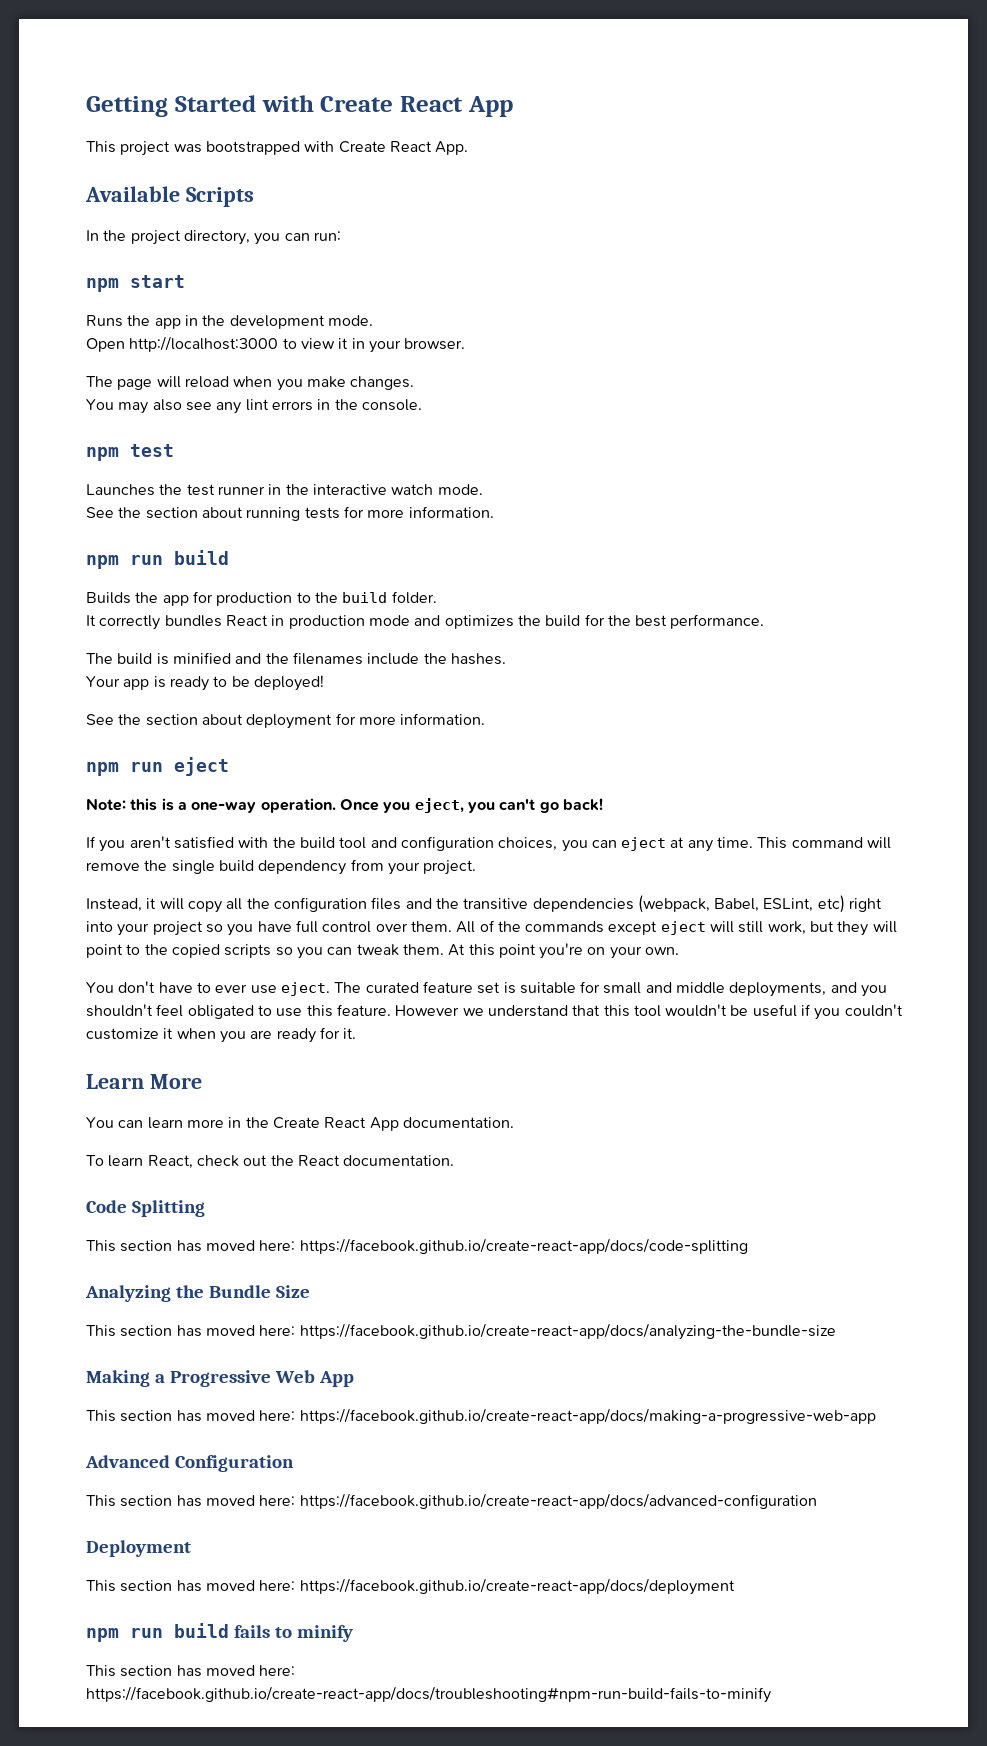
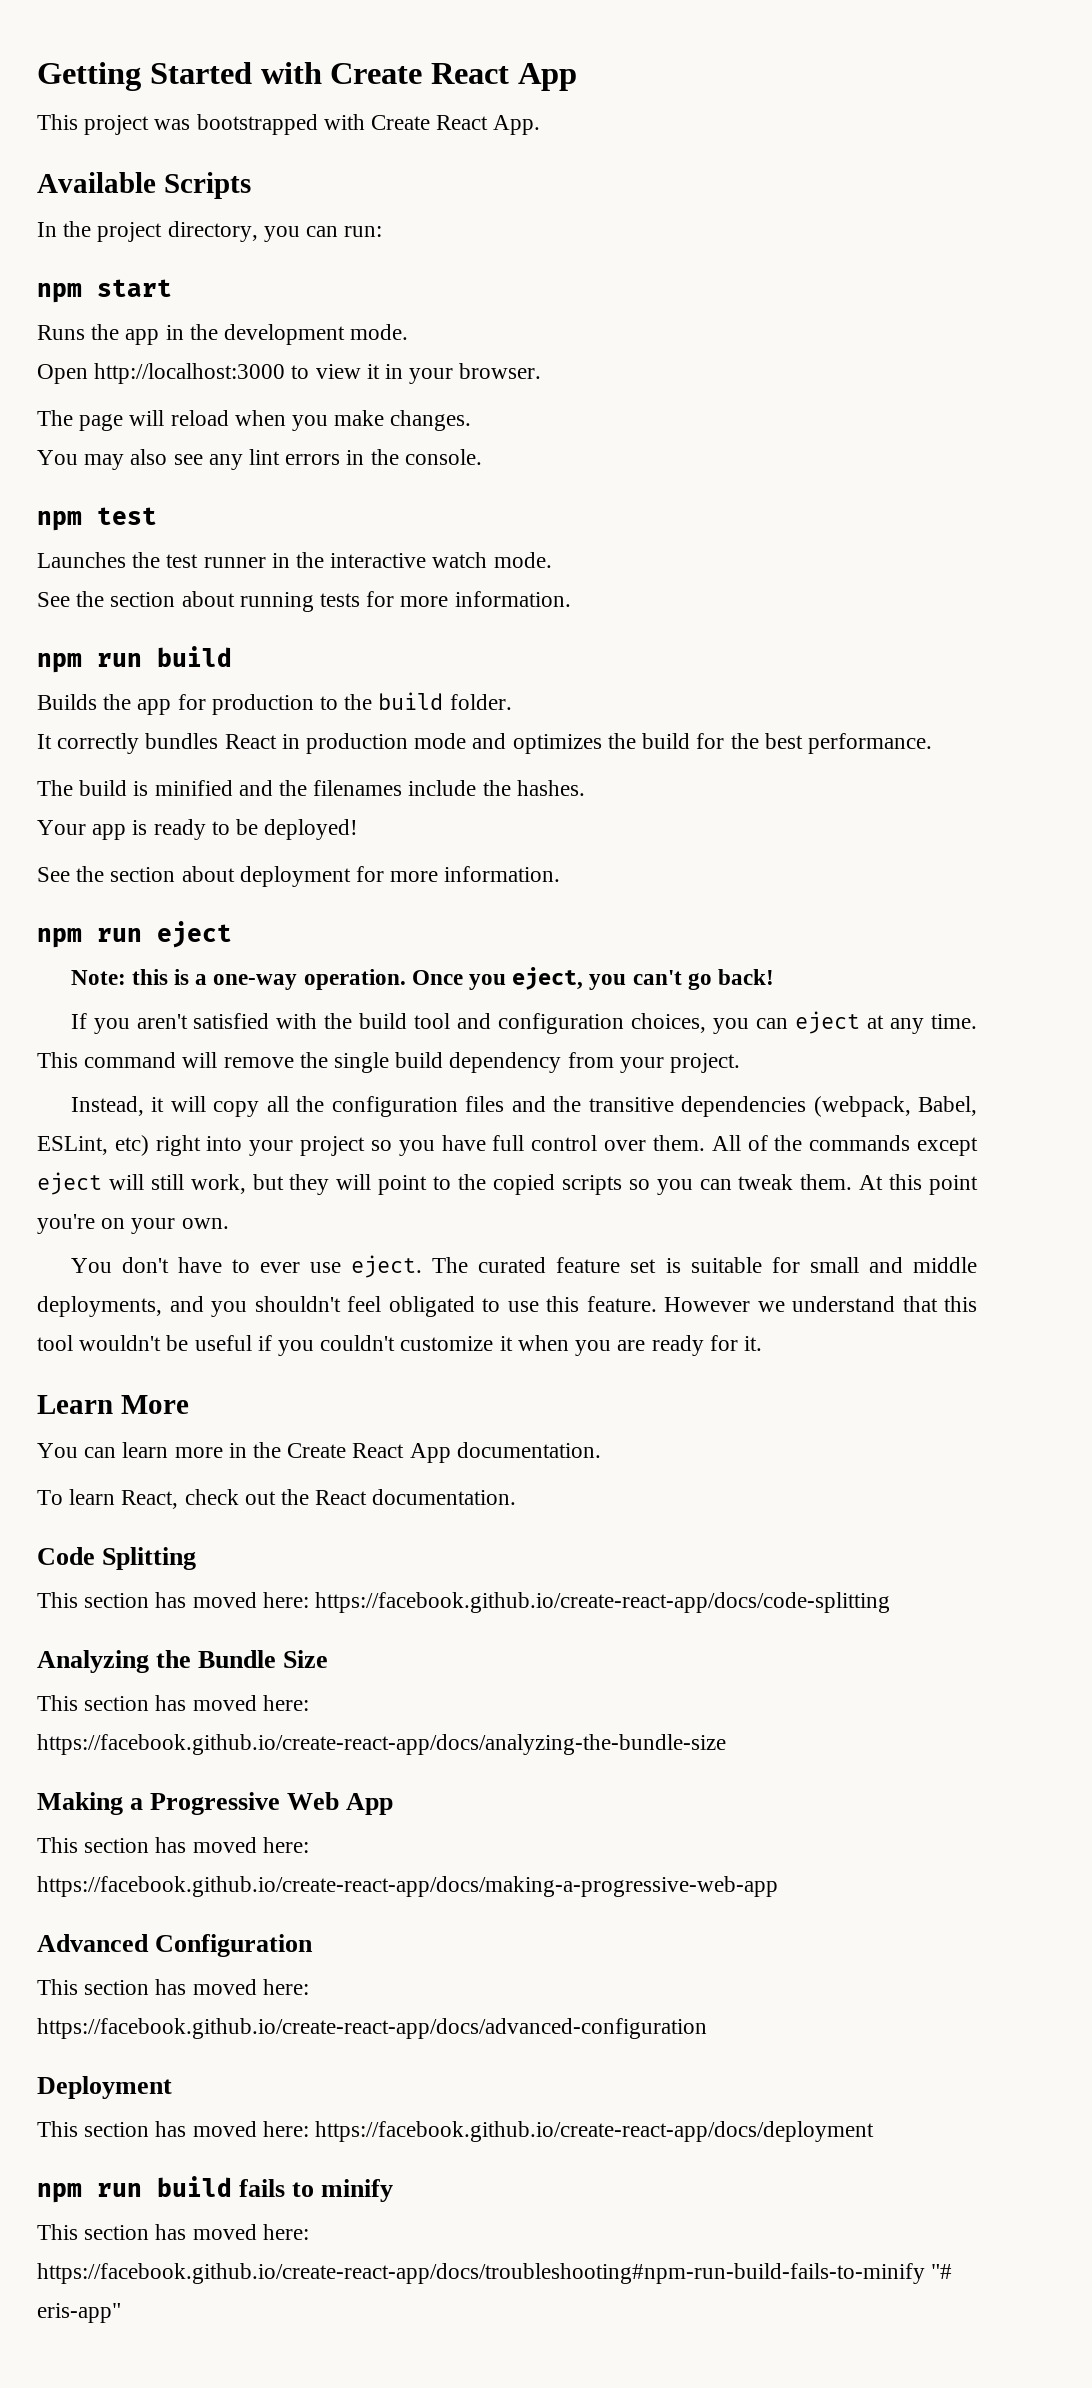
- This section has moved here: https://facebook.github.io/create-react-app/docs/troubleshooting#npm-run-build-fails-to-minify
+ This section has moved here: https://facebook.github.io/create-react-app/docs/troubleshooting#npm-run-build-fails-to-minify "# eris-app"

